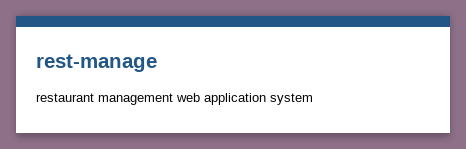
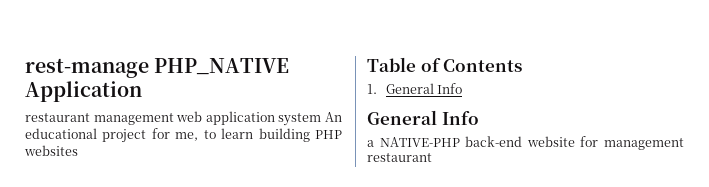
- rest-manage
+ rest-manage PHP_NATIVE Application
- restaurant management web application system
+ restaurant management web application system An educational project for me, to learn building PHP websites
+ Table of Contents
+ 1. General Info
+ General Info
+ a NATIVE-PHP back-end website for management restaurant

